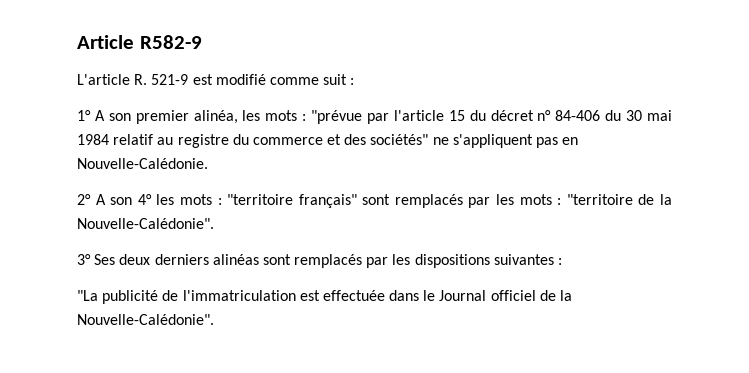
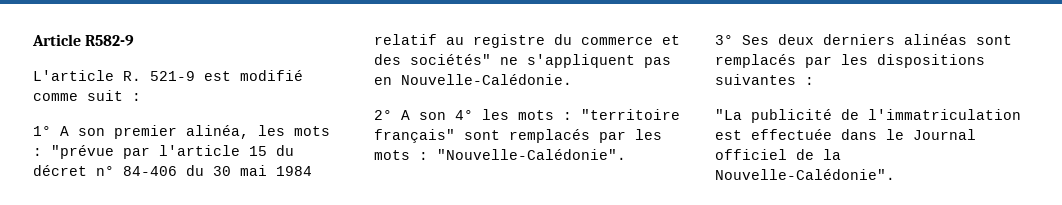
- 2° A son 4° les mots : "territoire français" sont remplacés par les mots : "territoire de la Nouvelle-Calédonie".
+ 2° A son 4° les mots : "territoire français" sont remplacés par les mots : "Nouvelle-Calédonie".

